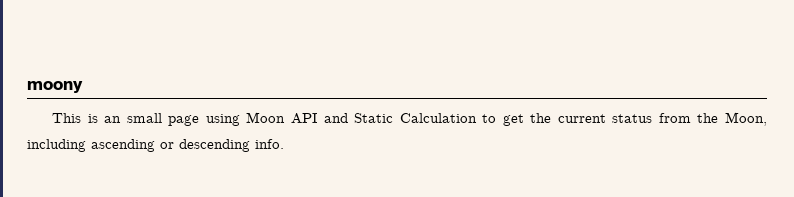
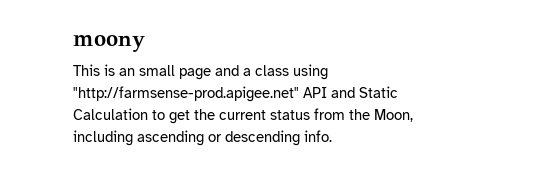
- This is an small page using Moon API and Static Calculation to get the current status from the Moon, including ascending or descending info.
+ This is an small page and a class using "http://farmsense-prod.apigee.net" API and Static Calculation to get the current status from the Moon, including ascending or descending info.

